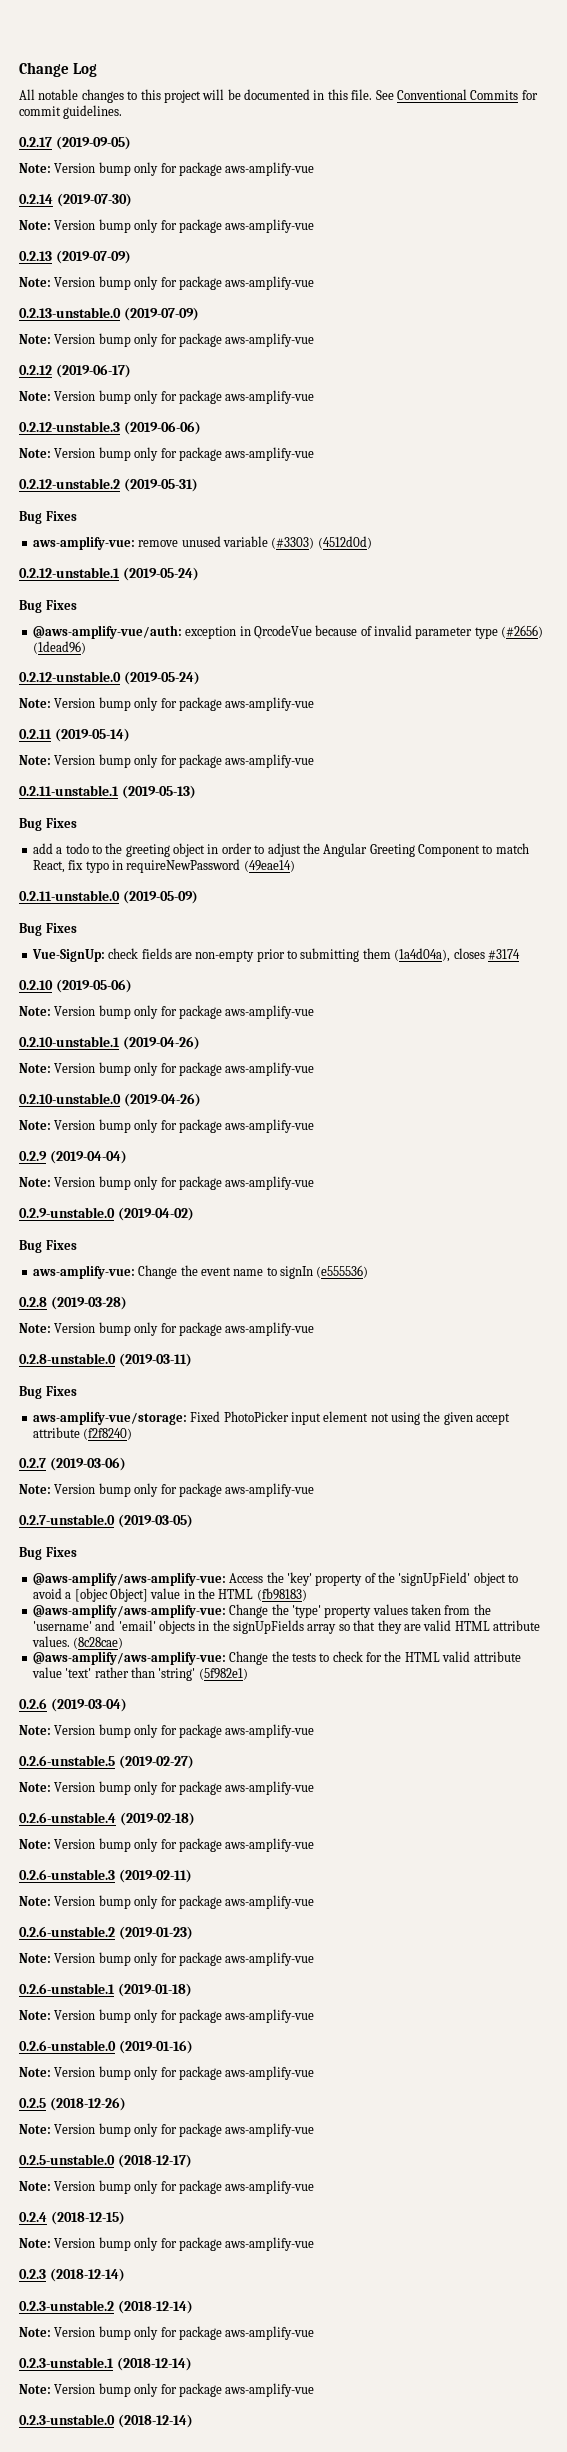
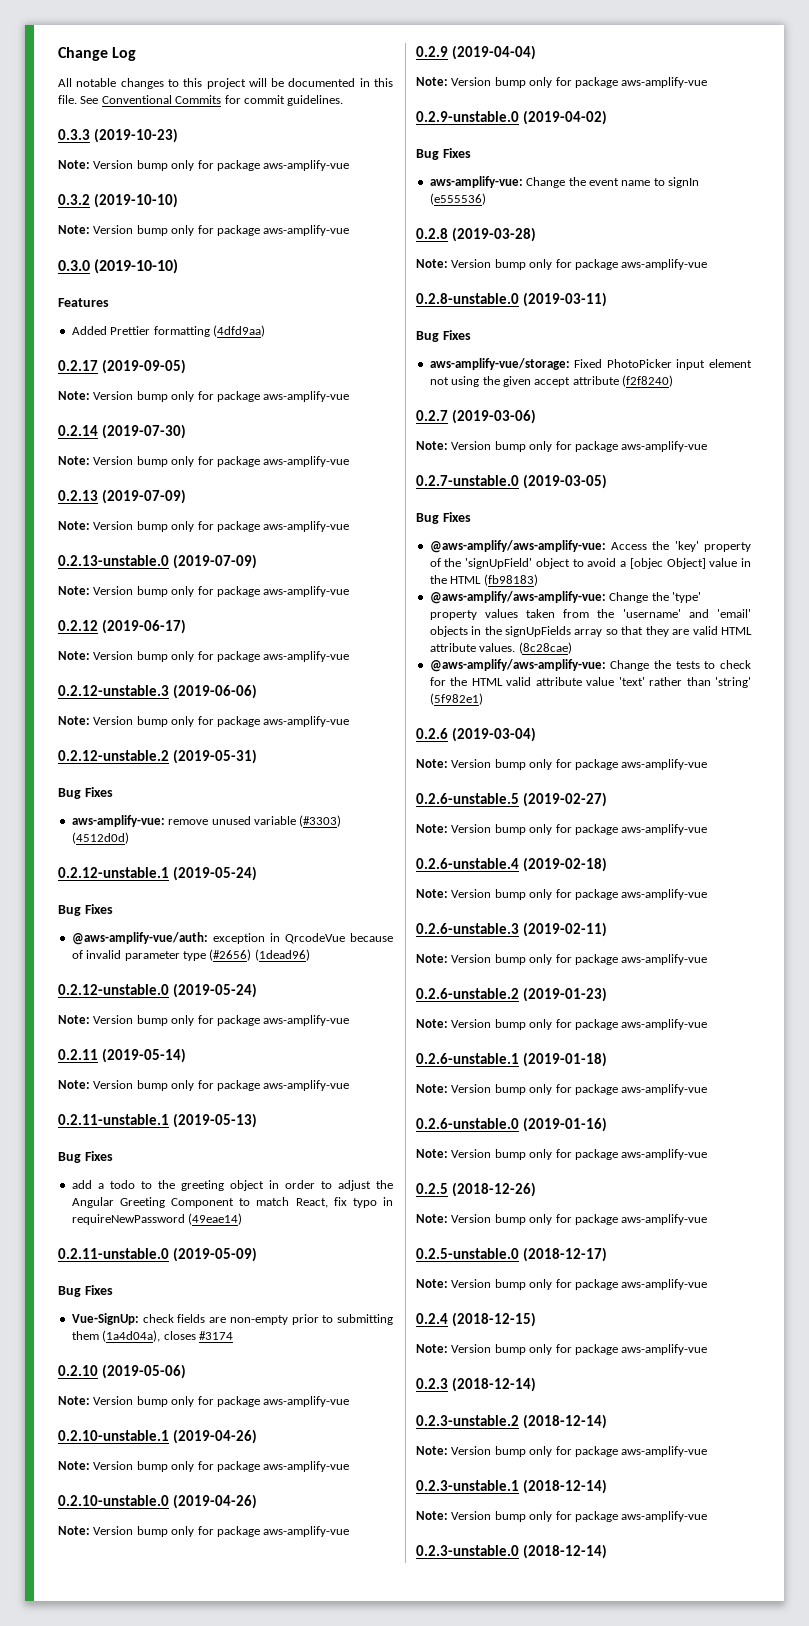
+ 0.3.3 (2019-10-23)
+ Note: Version bump only for package aws-amplify-vue
+ 0.3.2 (2019-10-10)
+ Note: Version bump only for package aws-amplify-vue
+ 0.3.0 (2019-10-10)
+ Features
+ Added Prettier formatting (4dfd9aa)

